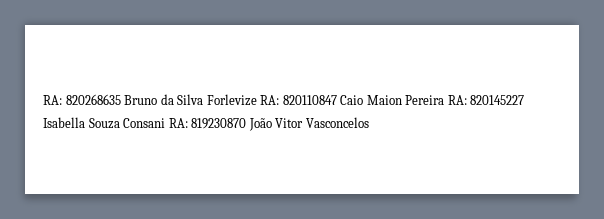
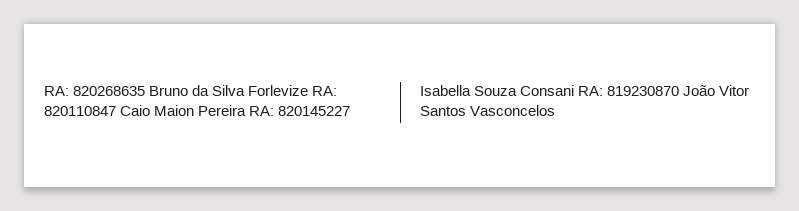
- RA: 820268635 Bruno da Silva Forlevize RA: 820110847 Caio Maion Pereira RA: 820145227 Isabella Souza Consani RA: 819230870 João Vitor Vasconcelos
+ RA: 820268635 Bruno da Silva Forlevize RA: 820110847 Caio Maion Pereira RA: 820145227 Isabella Souza Consani RA: 819230870 João Vitor Santos Vasconcelos

